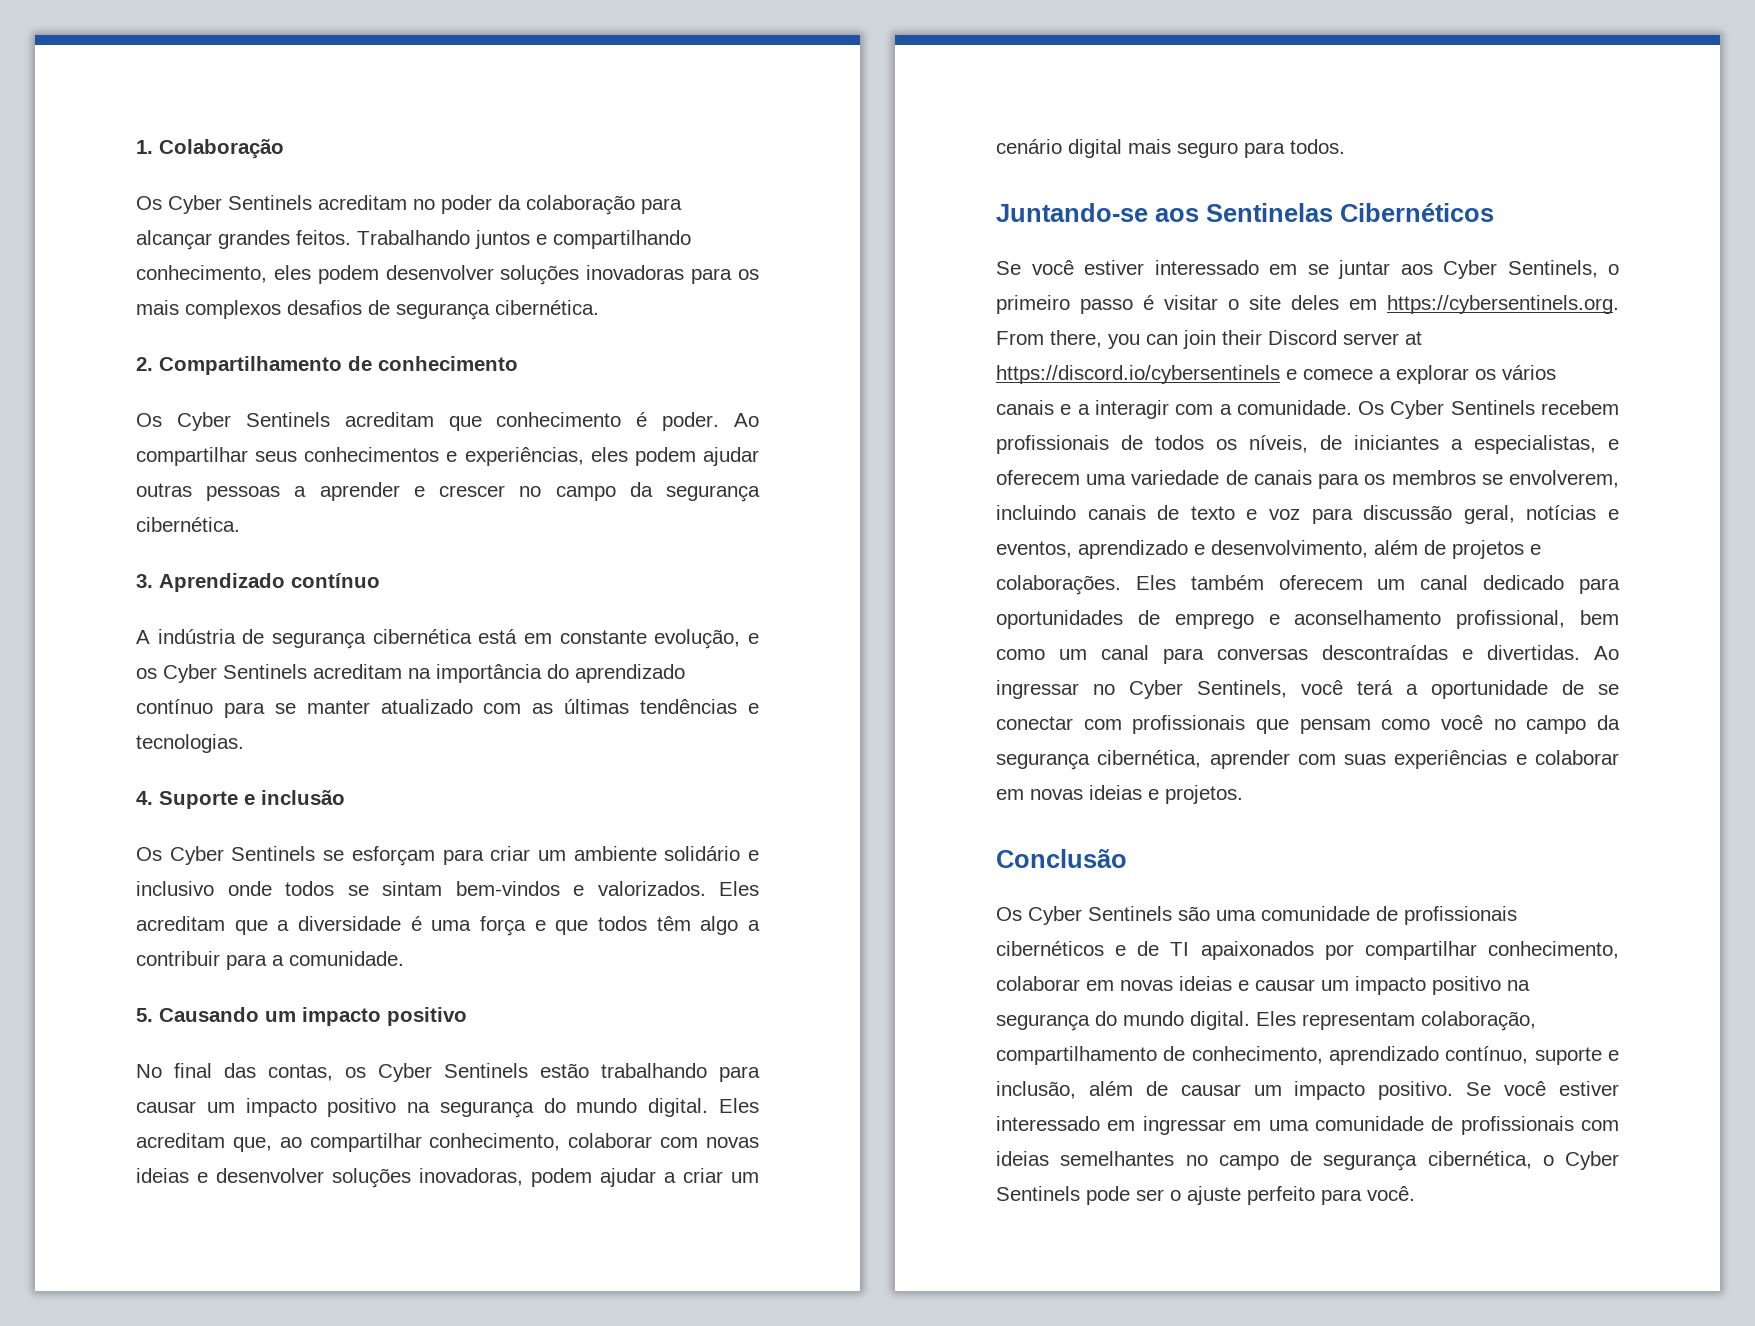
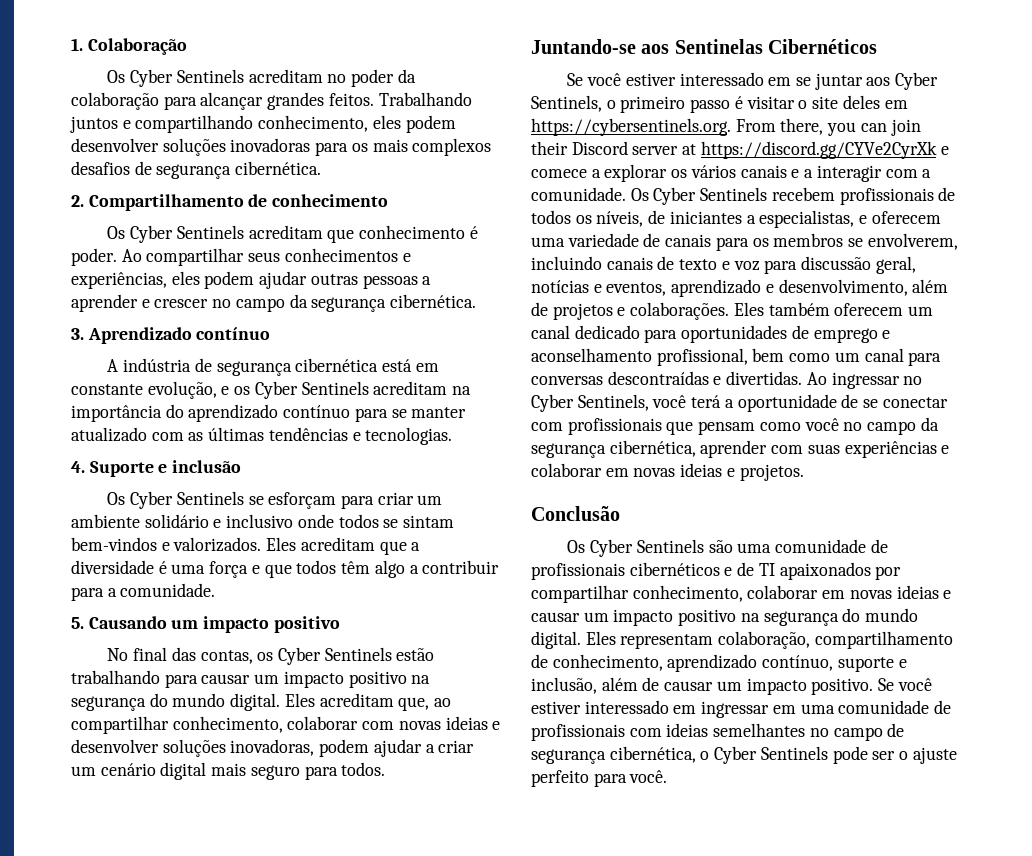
- Se você estiver interessado em se juntar aos Cyber Sentinels, o primeiro passo é visitar o site deles em https://cybersentinels.org. From there, you can join their Discord server at https://discord.io/cybersentinels e comece a explorar os vários canais e a interagir com a comunidade.
+ Se você estiver interessado em se juntar aos Cyber Sentinels, o primeiro passo é visitar o site deles em https://cybersentinels.org. From there, you can join their Discord server at https://discord.gg/CYVe2CyrXk e comece a explorar os vários canais e a interagir com a comunidade.

